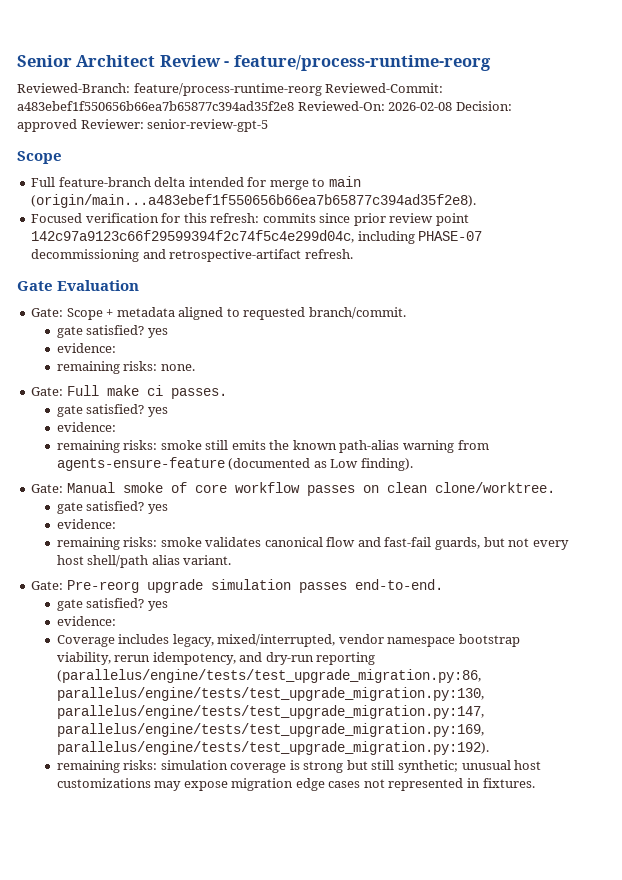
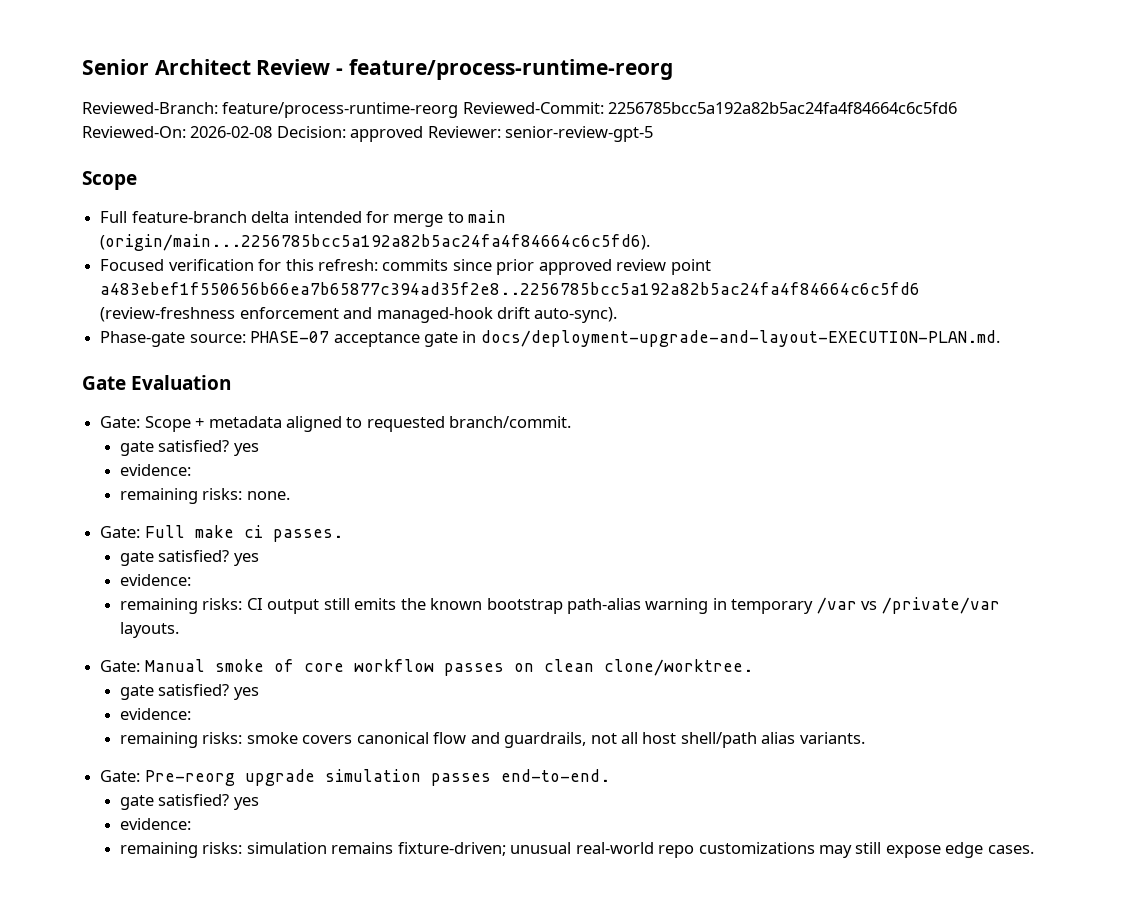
- Reviewed-Branch: feature/process-runtime-reorg Reviewed-Commit: a483ebef1f550656b66ea7b65877c394ad35f2e8 Reviewed-On: 2026-02-08 Decision: approved Reviewer: senior-review-gpt-5
+ Reviewed-Branch: feature/process-runtime-reorg Reviewed-Commit: 2256785bcc5a192a82b5ac24fa4f84664c6c5fd6 Reviewed-On: 2026-02-08 Decision: approved Reviewer: senior-review-gpt-5
- Full feature-branch delta intended for merge to main (origin/main...a483ebef1f550656b66ea7b65877c394ad35f2e8).
+ Full feature-branch delta intended for merge to main (origin/main...2256785bcc5a192a82b5ac24fa4f84664c6c5fd6).
- Focused verification for this refresh: commits since prior review point 142c97a9123c66f29599394f2c74f5c4e299d04c, including PHASE-07 decommissioning and retrospective-artifact refresh.
+ Focused verification for this refresh: commits since prior approved review point a483ebef1f550656b66ea7b65877c394ad35f2e8..2256785bcc5a192a82b5ac24fa4f84664c6c5fd6 (review-freshness enforcement and managed-hook drift auto-sync).
+ Phase-gate source: PHASE-07 acceptance gate in docs/deployment-upgrade-and-layout-EXECUTION-PLAN.md.
- remaining risks: smoke still emits the known path-alias warning from agents-ensure-feature (documented as Low finding).
+ remaining risks: CI output still emits the known bootstrap path-alias warning in temporary /var vs /private/var layouts.
- remaining risks: smoke validates canonical flow and fast-fail guards, but not every host shell/path alias variant.
+ remaining risks: smoke covers canonical flow and guardrails, not all host shell/path alias variants.
- Coverage includes legacy, mixed/interrupted, vendor namespace bootstrap viability, rerun idempotency, and dry-run reporting (parallelus/engine/tests/test_upgrade_migration.py:86, parallelus/engine/tests/test_upgrade_migration.py:130, parallelus/engine/tests/test_upgrade_migration.py:147, parallelus/engine/tests/test_upgrade_migration.py:169, parallelus/engine/tests/test_upgrade_migration.py:192).
- remaining risks: simulation coverage is strong but still synthetic; unusual host customizations may expose migration edge cases not represented in fixtures.
+ remaining risks: simulation remains fixture-driven; unusual real-world repo customizations may still expose edge cases.

